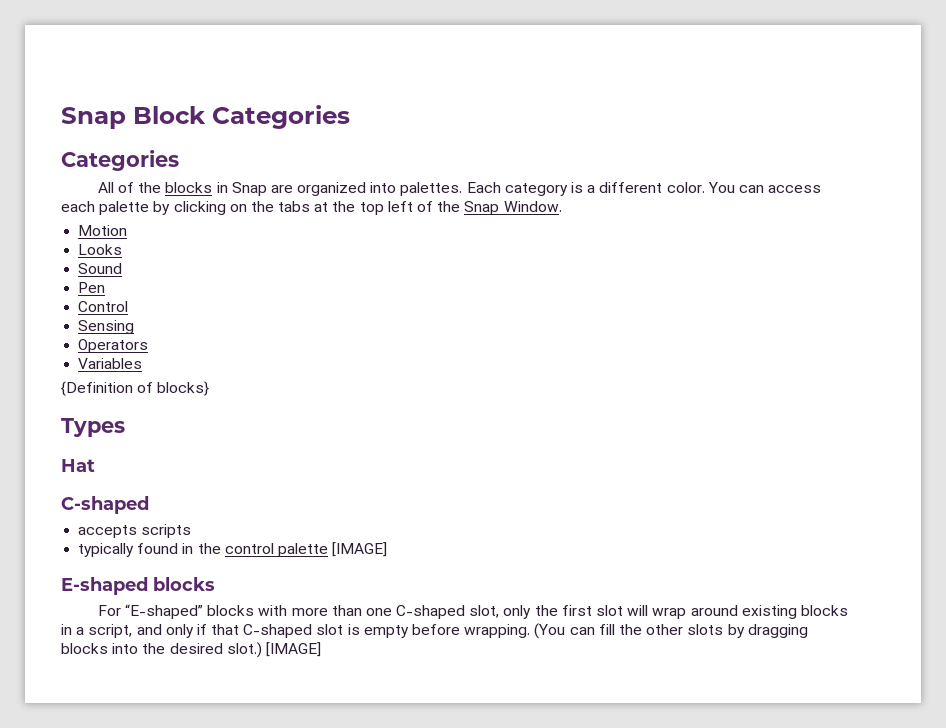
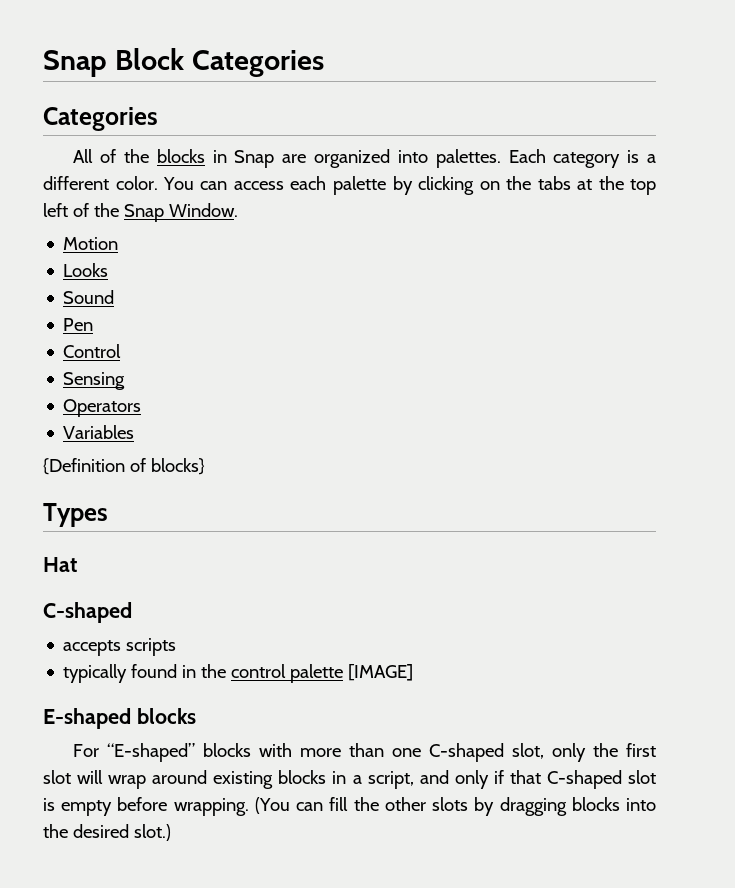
- (You can fill the other slots by dragging blocks into the desired slot.) [IMAGE]
+ (You can fill the other slots by dragging blocks into the desired slot.)

